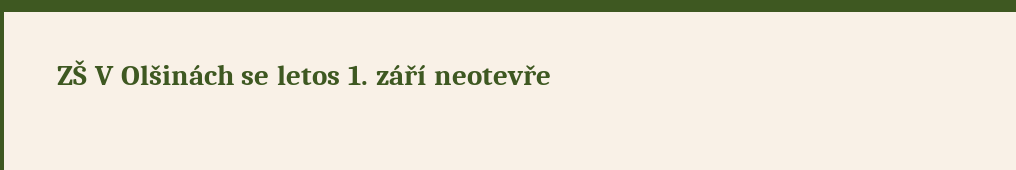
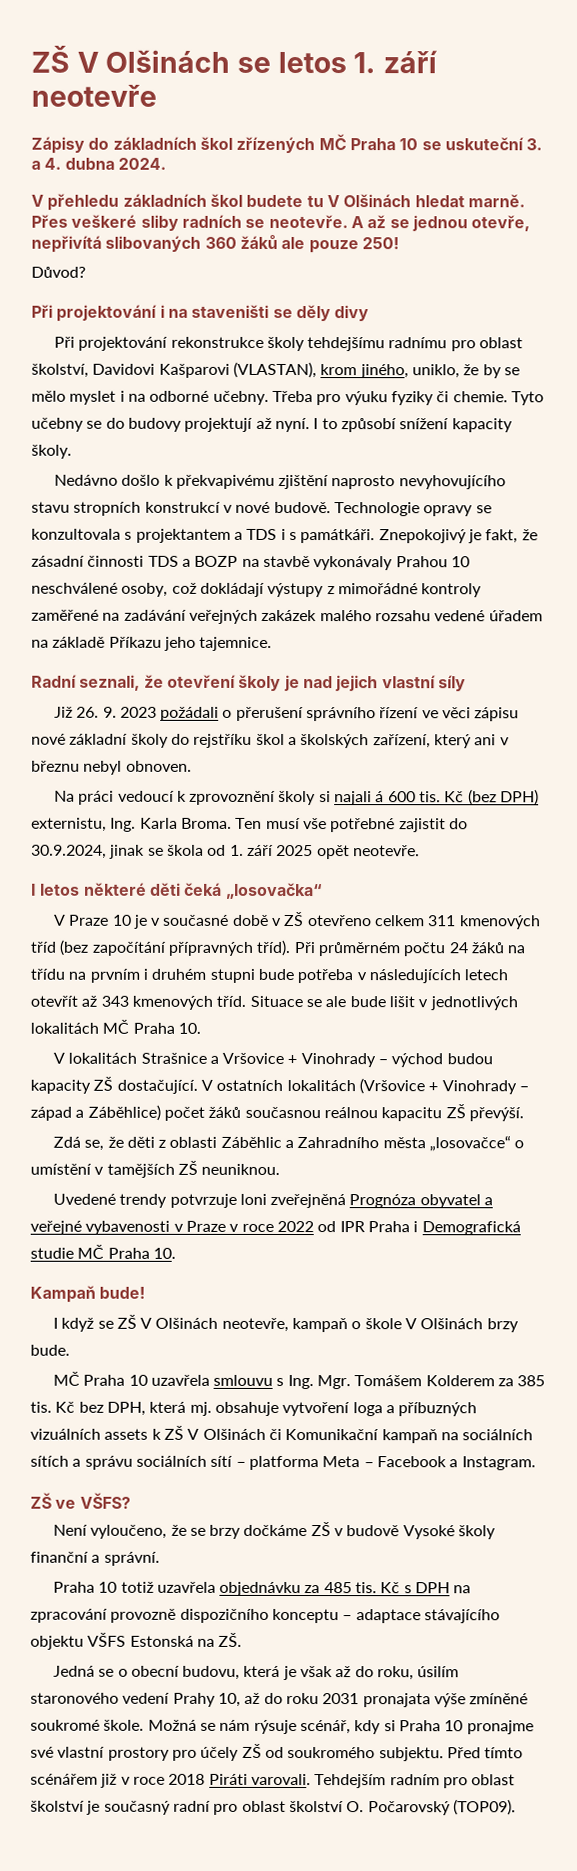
+ Zápisy do základních škol zřízených MČ Praha 10 se uskuteční 3. a 4. dubna 2024.
+ V přehledu základních škol budete tu V Olšinách hledat marně. Přes veškeré sliby radních se neotevře. A až se jednou otevře, nepřivítá slibovaných 360 žáků ale pouze 250!
+ Důvod?
+ Při projektování i na staveništi se děly divy
+ Při projektování rekonstrukce školy tehdejšímu radnímu pro oblast školství, Davidovi Kašparovi (VLASTAN), krom jiného, uniklo, že by se mělo myslet i na odborné učebny. Třeba pro výuku fyziky či chemie. Tyto učebny se do budovy projektují až nyní. I to způsobí snížení kapacity školy.
+ Nedávno došlo k překvapivému zjištění naprosto nevyhovujícího stavu stropních konstrukcí v nové budově. Technologie opravy se konzultovala s projektantem a TDS i s památkáři. Znepokojivý je fakt, že zásadní činnosti TDS a BOZP na stavbě vykonávaly Prahou 10 neschválené osoby, což dokládají výstupy z mimořádné kontroly zaměřené na zadávání veřejných zakázek malého rozsahu vedené úřadem na základě Příkazu jeho tajemnice.
+ Radní seznali, že otevření školy je nad jejich vlastní síly
+ Již 26. 9. 2023 požádali o přerušení správního řízení ve věci zápisu nové základní školy do rejstříku škol a školských zařízení, který ani v březnu nebyl obnoven.
+ Na práci vedoucí k zprovoznění školy si najali á 600 tis. Kč (bez DPH) externistu, Ing. Karla Broma. Ten musí vše potřebné zajistit do 30.9.2024, jinak se škola od 1. září 2025 opět neotevře.
+ I letos některé děti čeká „losovačka“
+ V Praze 10 je v současné době v ZŠ otevřeno celkem 311 kmenových tříd (bez započítání přípravných tříd). Při průměrném počtu 24 žáků na třídu na prvním i druhém stupni bude potřeba v následujících letech otevřít až 343 kmenových tříd. Situace se ale bude lišit v jednotlivých lokalitách MČ Praha 10.
+ V lokalitách Strašnice a Vršovice + Vinohrady – východ budou kapacity ZŠ dostačující. V ostatních lokalitách (Vršovice + Vinohrady – západ a Záběhlice) počet žáků současnou reálnou kapacitu ZŠ převýší.
+ Zdá se, že děti z oblasti Záběhlic a Zahradního města „losovačce“ o umístění v tamějších ZŠ neuniknou.
+ Uvedené trendy potvrzuje loni zveřejněná Prognóza obyvatel a veřejné vybavenosti v Praze v roce 2022 od IPR Praha i Demografická studie MČ Praha 10.
+ Kampaň bude!
+ I když se ZŠ V Olšinách neotevře, kampaň o škole V Olšinách brzy bude.
+ MČ Praha 10 uzavřela smlouvu s Ing. Mgr. Tomášem Kolderem za 385 tis. Kč bez DPH, která mj. obsahuje vytvoření loga a příbuzných vizuálních assets k ZŠ V Olšinách či Komunikační kampaň na sociálních sítích a správu sociálních sítí – platforma Meta – Facebook a Instagram.
+ ZŠ ve VŠFS?
+ Není vyloučeno, že se brzy dočkáme ZŠ v budově Vysoké školy finanční a správní.
+ Praha 10 totiž uzavřela objednávku za 485 tis. Kč s DPH na zpracování provozně dispozičního konceptu – adaptace stávajícího objektu VŠFS Estonská na ZŠ.
+ Jedná se o obecní budovu, která je však až do roku, úsilím staronového vedení Prahy 10, až do roku 2031 pronajata výše zmíněné soukromé škole. Možná se nám rýsuje scénář, kdy si Praha 10 pronajme své vlastní prostory pro účely ZŠ od soukromého subjektu. Před tímto scénářem již v roce 2018 Piráti varovali. Tehdejším radním pro oblast školství je současný radní pro oblast školství O. Počarovský (TOP09).

